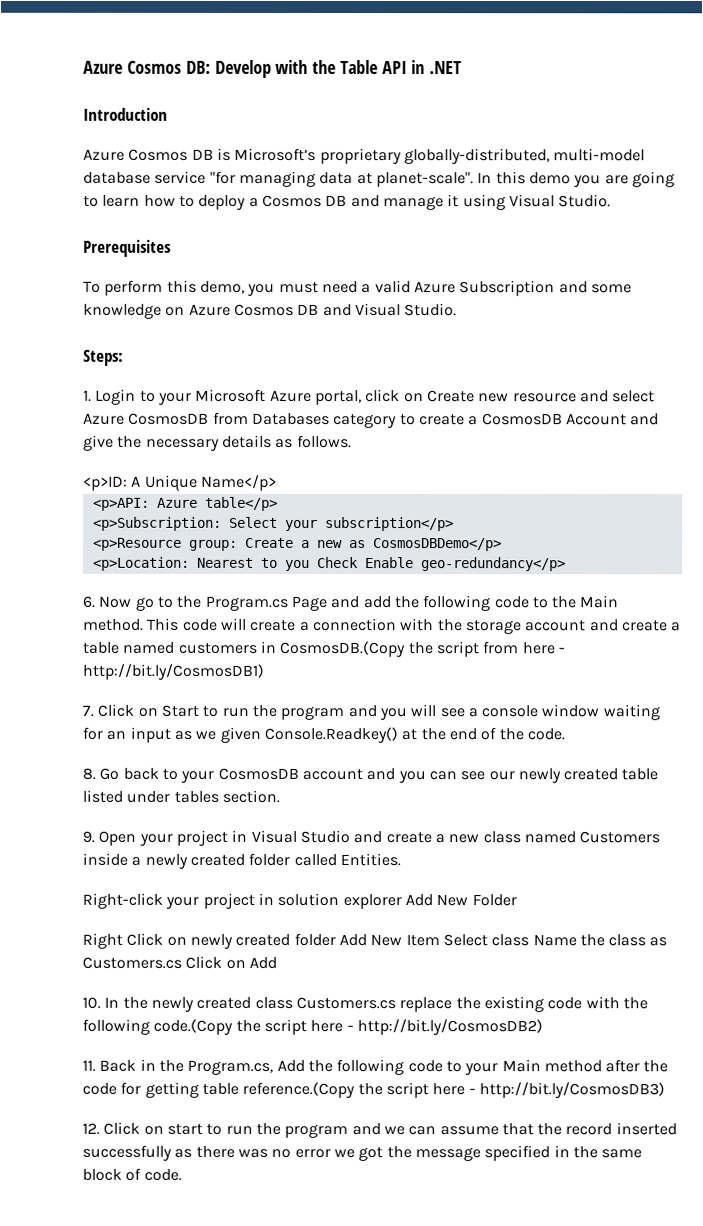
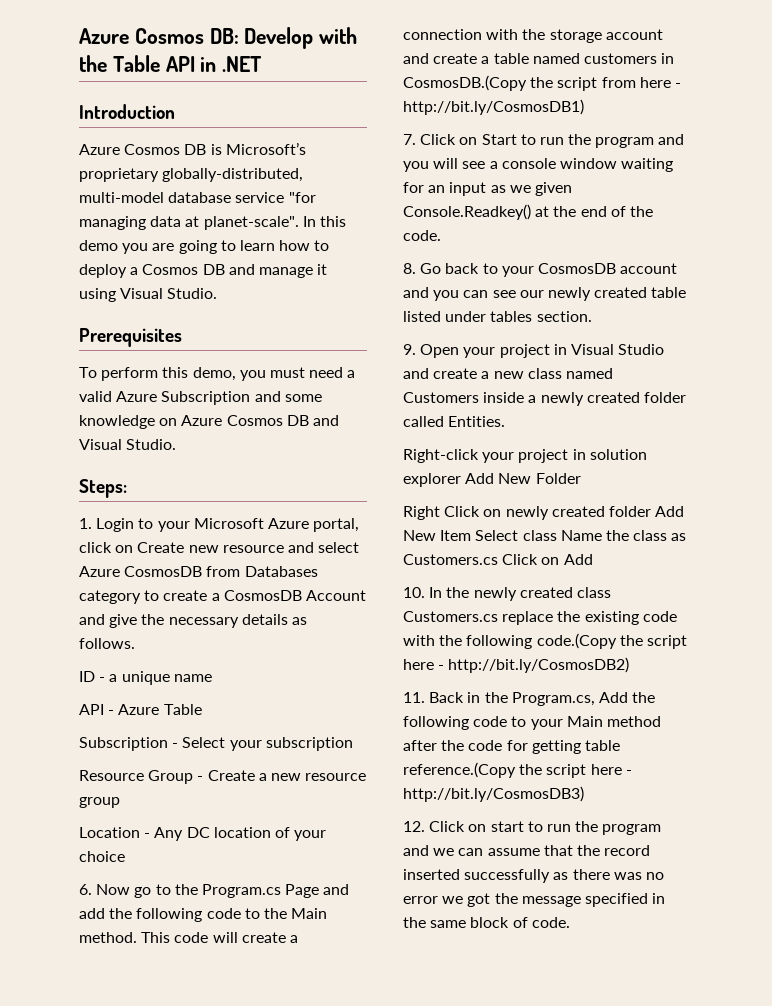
- <p>ID: A Unique Name</p>
- <p>API: Azure table</p>
- <p>Subscription: Select your subscription</p>
- <p>Resource group: Create a new as CosmosDBDemo</p>
- <p>Location: Nearest to you Check Enable geo-redundancy</p>
+ ID - a unique name
+ API - Azure Table
+ Subscription - Select your subscription
+ Resource Group - Create a new resource group
+ Location - Any DC location of your choice

